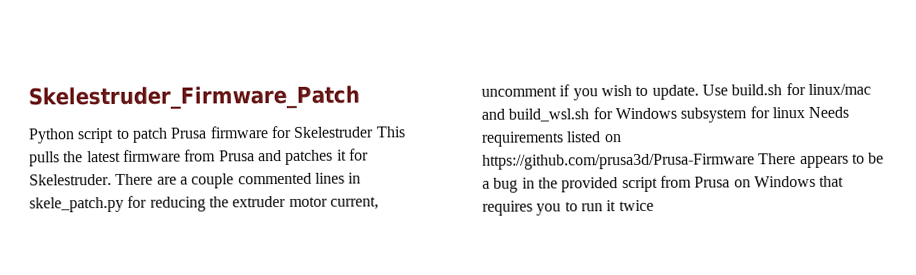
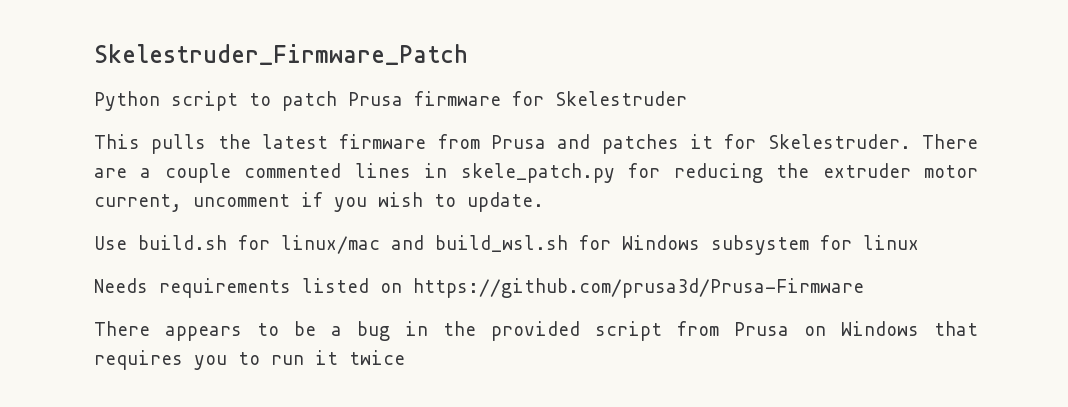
- Python script to patch Prusa firmware for Skelestruder This pulls the latest firmware from Prusa and patches it for Skelestruder.
+ Python script to patch Prusa firmware for Skelestruder
+ This pulls the latest firmware from Prusa and patches it for Skelestruder.
- There are a couple commented lines in skele_patch.py for reducing the extruder motor current, uncomment if you wish to update. Use build.sh for linux/mac and build_wsl.sh for Windows subsystem for linux Needs requirements listed on https://github.com/prusa3d/Prusa-Firmware There appears to be a bug in the provided script from Prusa on Windows that requires you to run it twice
+ There are a couple commented lines in skele_patch.py for reducing the extruder motor current, uncomment if you wish to update.
+ Use build.sh for linux/mac and build_wsl.sh for Windows subsystem for linux
+ Needs requirements listed on https://github.com/prusa3d/Prusa-Firmware
+ There appears to be a bug in the provided script from Prusa on Windows that requires you to run it twice

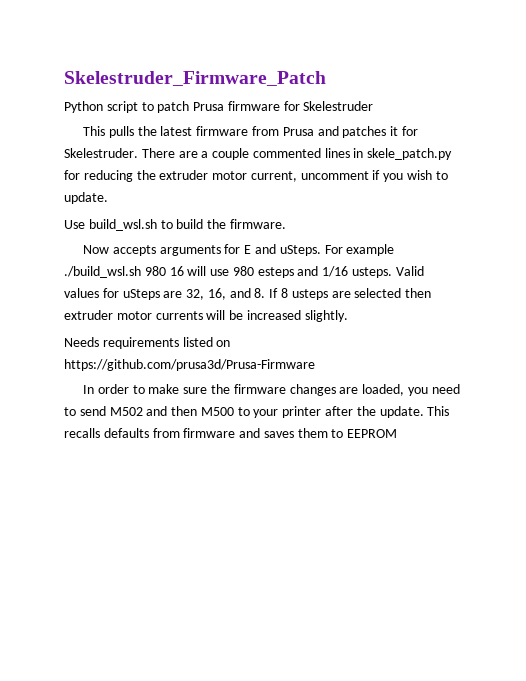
- Use build.sh for linux/mac and build_wsl.sh for Windows subsystem for linux
+ Use build_wsl.sh to build the firmware.
+ Now accepts arguments for E and uSteps. For example ./build_wsl.sh 980 16 will use 980 esteps and 1/16 usteps. Valid values for uSteps are 32, 16, and 8. If 8 usteps are selected then extruder motor currents will be increased slightly.
- There appears to be a bug in the provided script from Prusa on Windows that requires you to run it twice
+ In order to make sure the firmware changes are loaded, you need to send M502 and then M500 to your printer after the update. This recalls defaults from firmware and saves them to EEPROM

